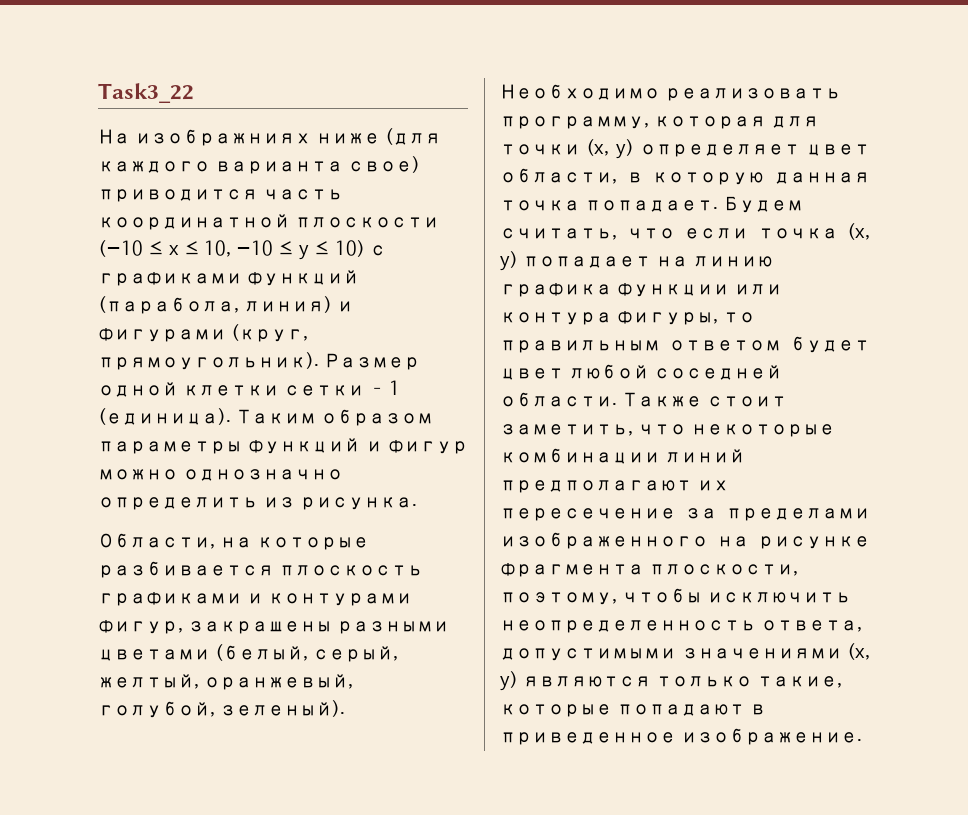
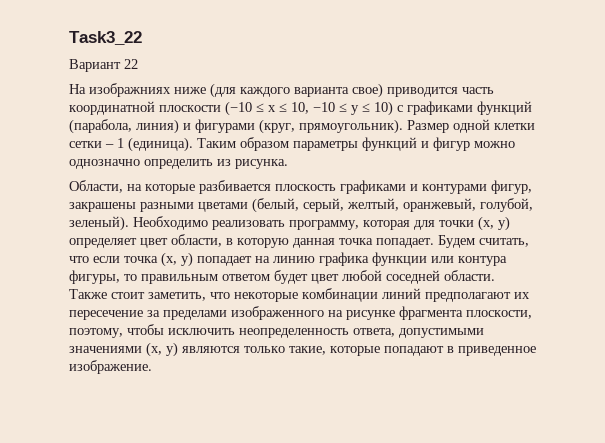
+ Вариант 22

